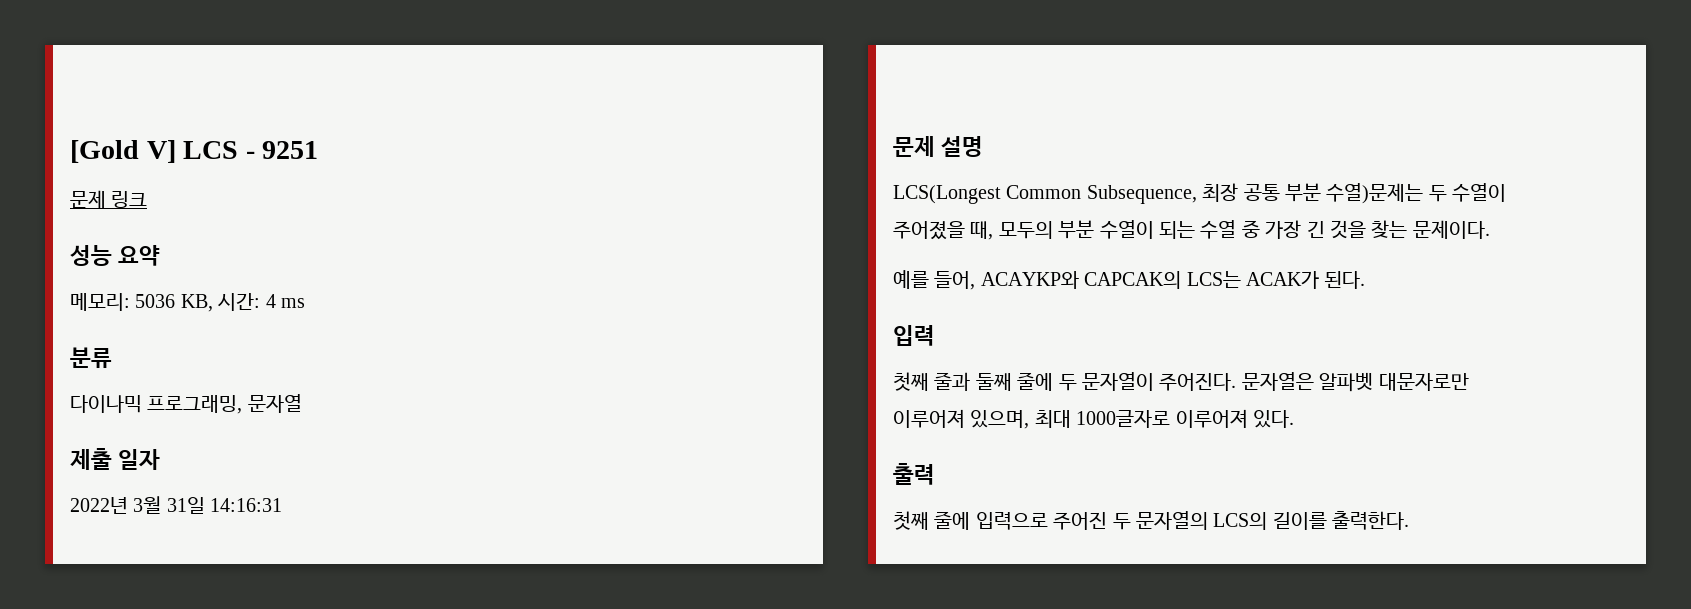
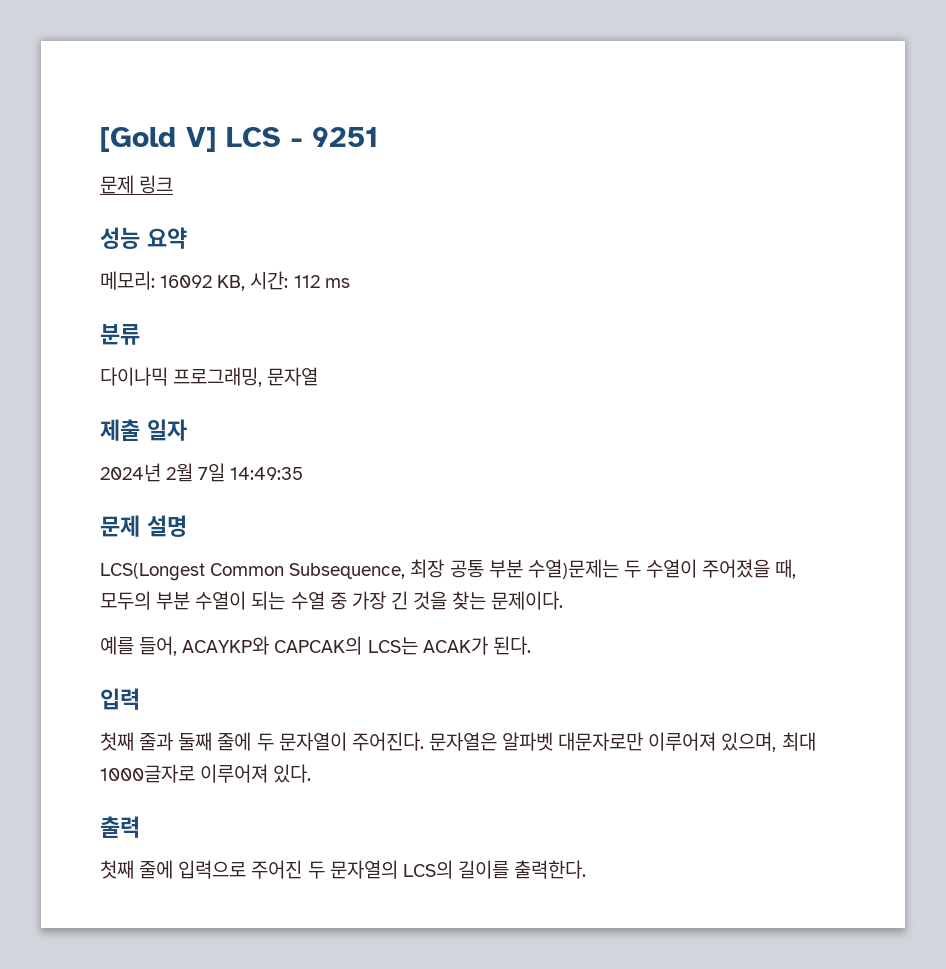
- 메모리: 5036 KB, 시간: 4 ms
+ 메모리: 16092 KB, 시간: 112 ms
- 2022년 3월 31일 14:16:31
+ 2024년 2월 7일 14:49:35

